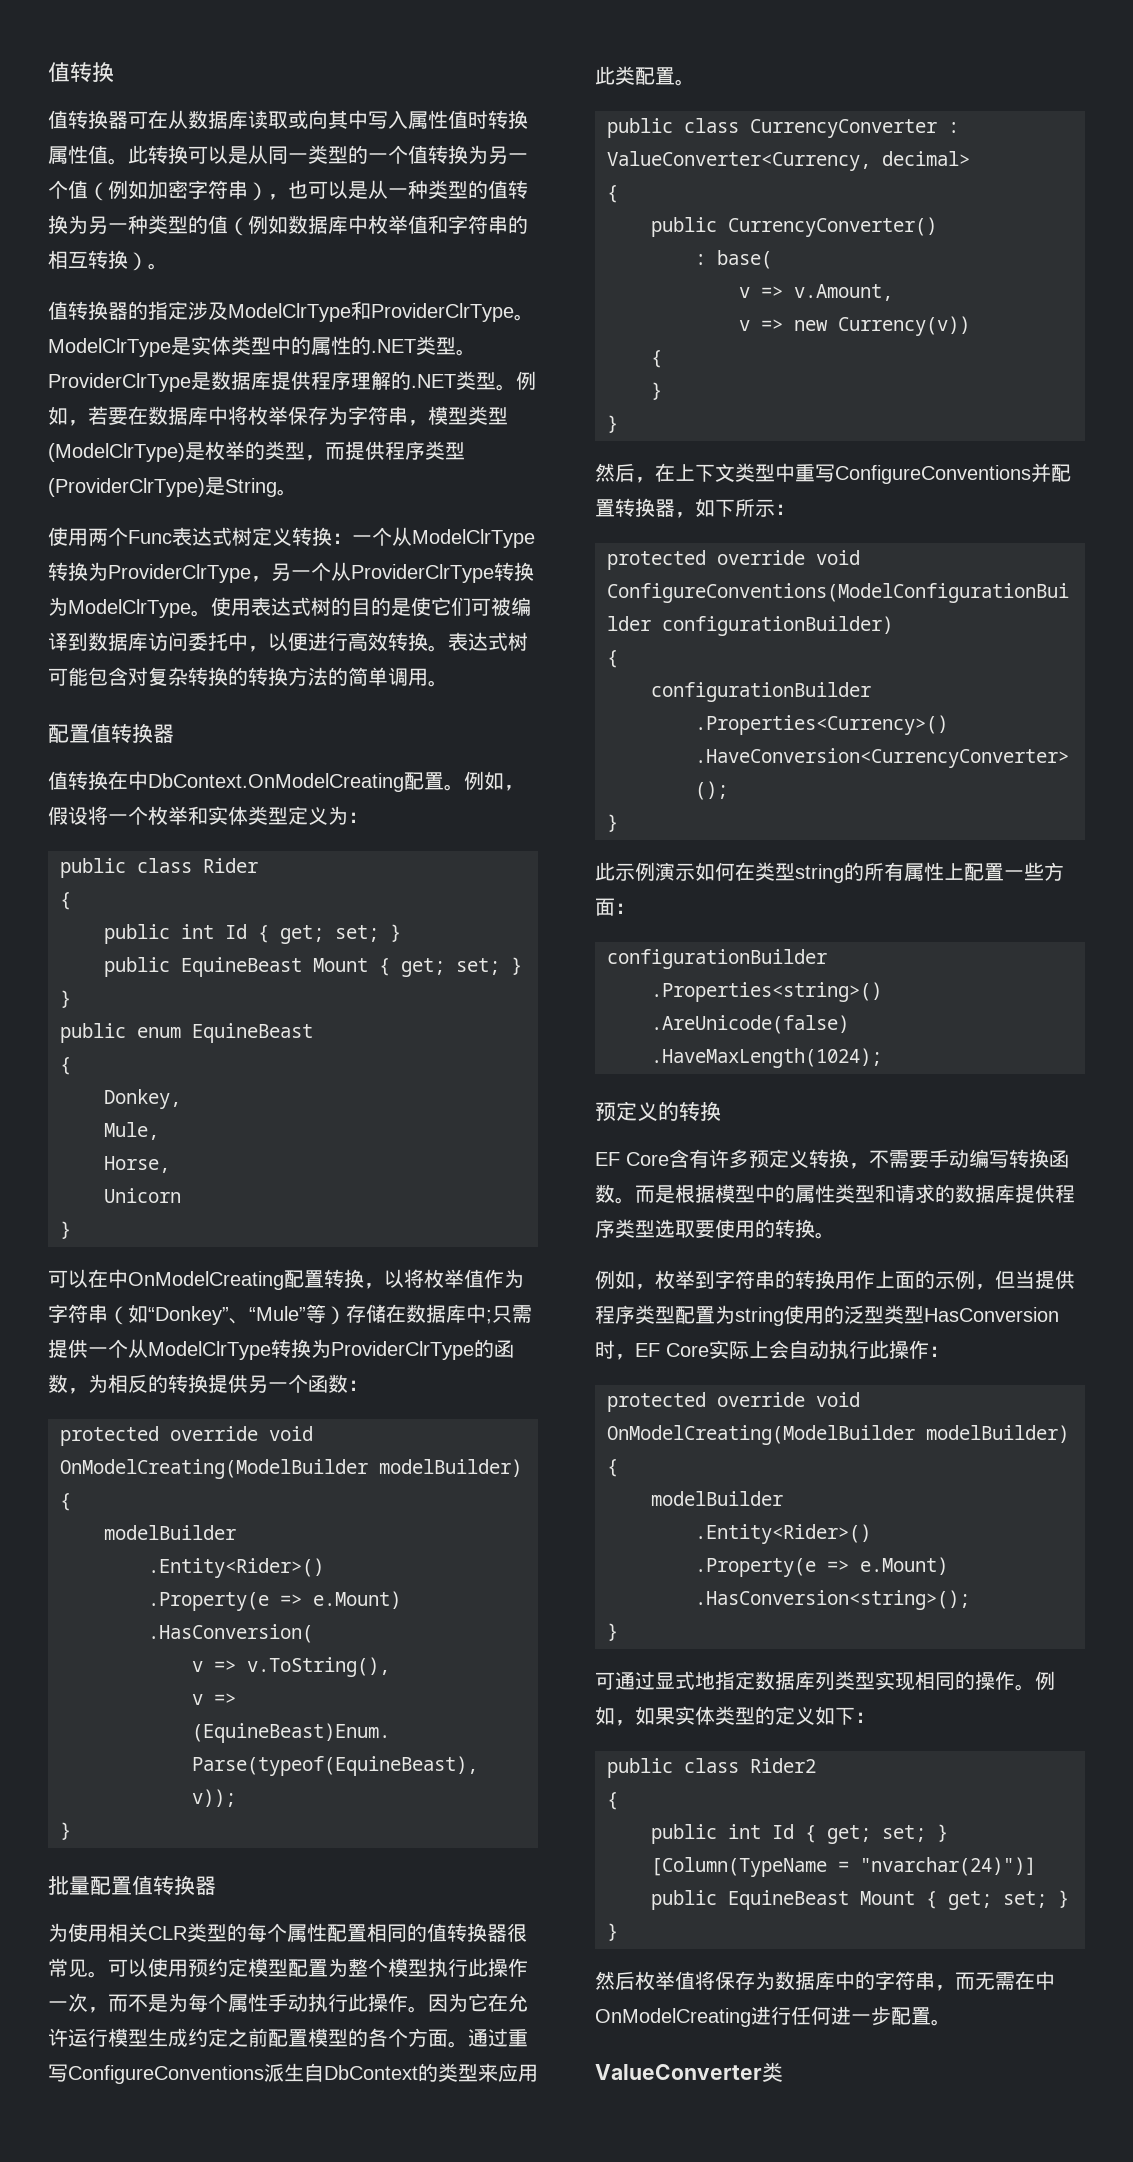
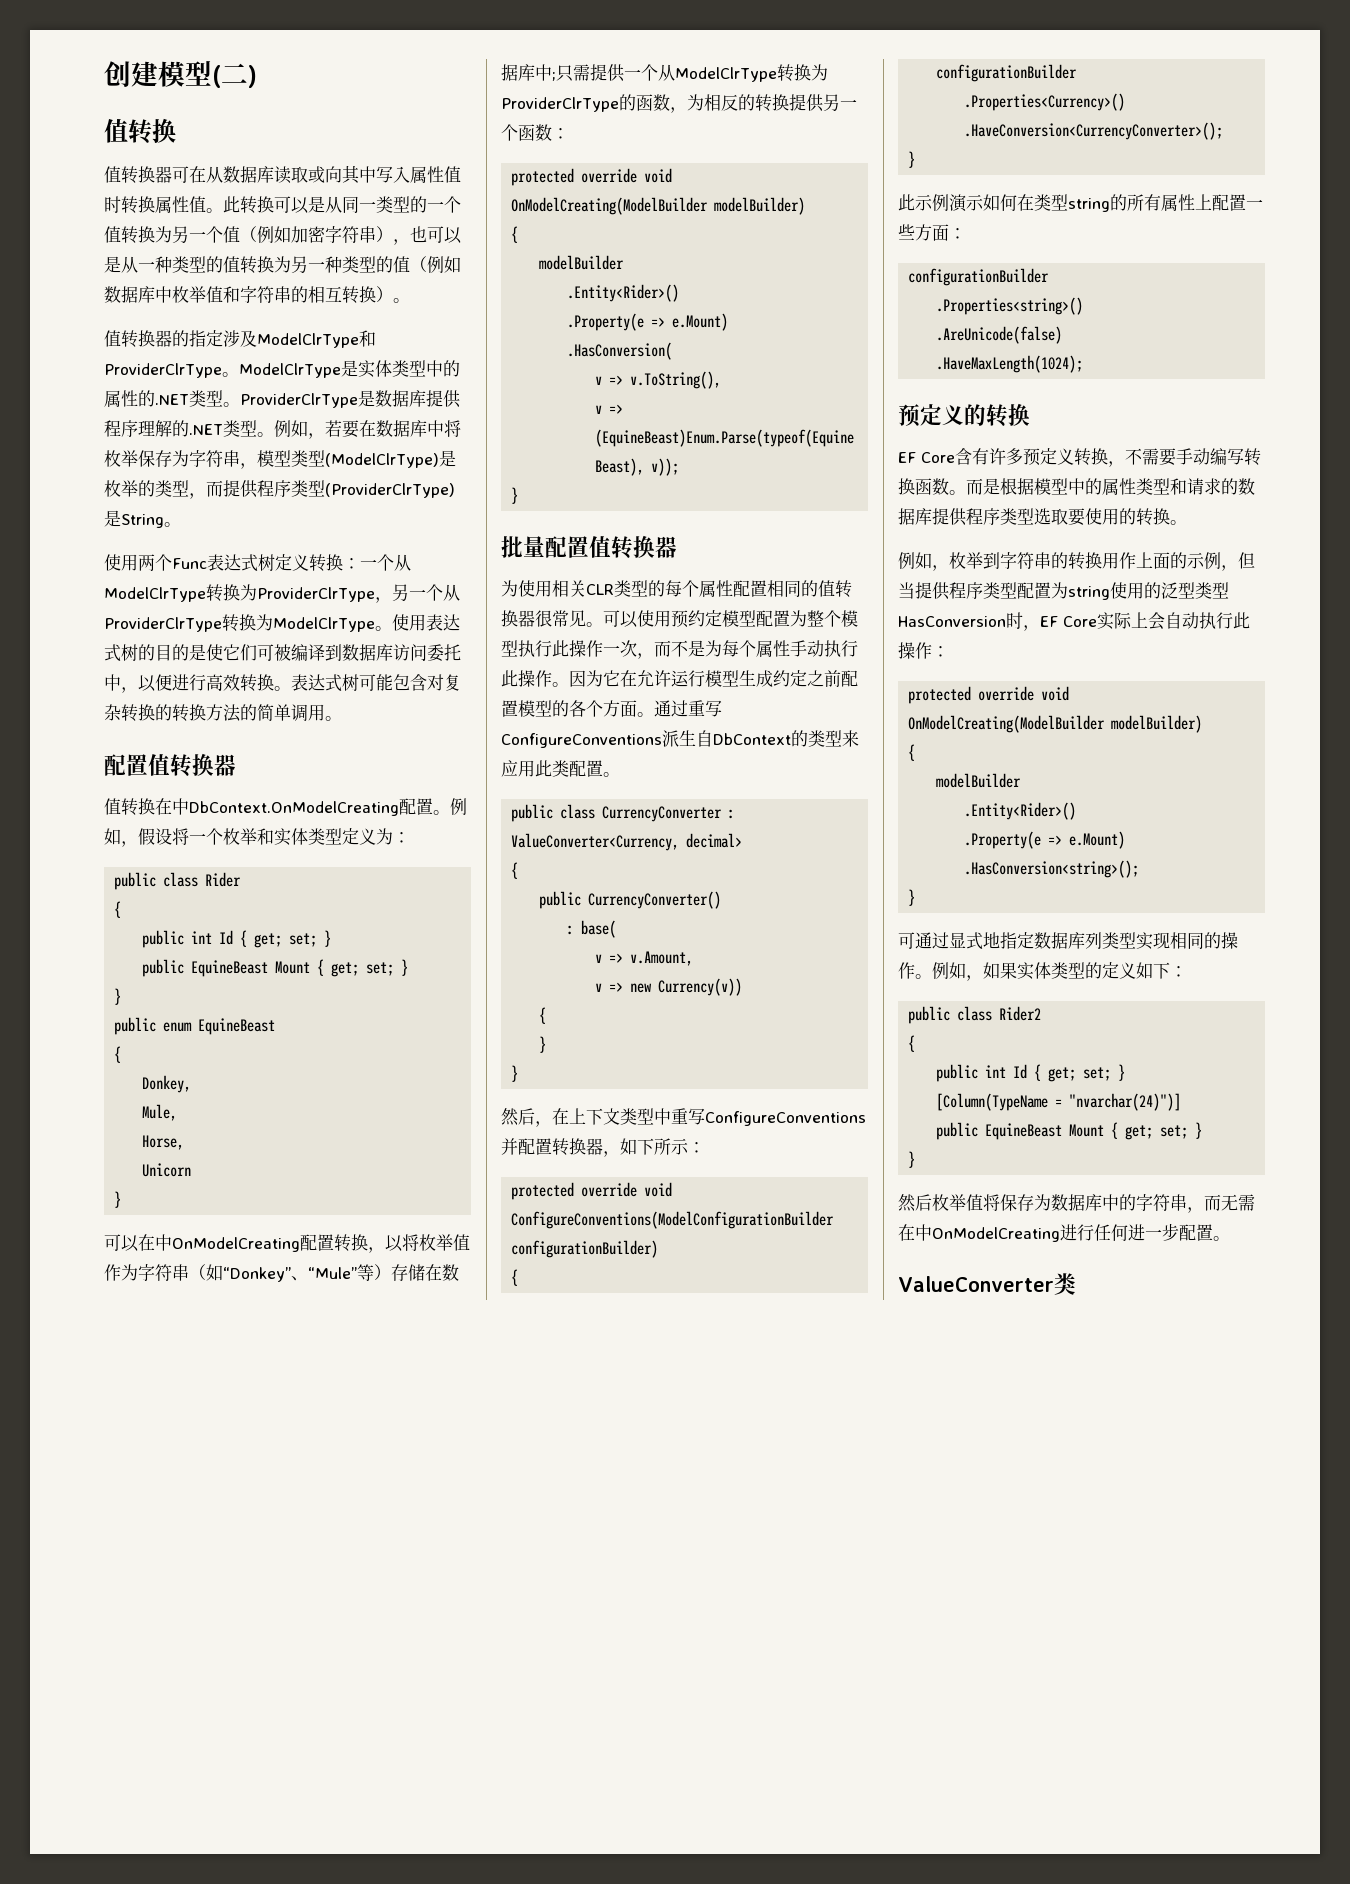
+ 创建模型(二)

